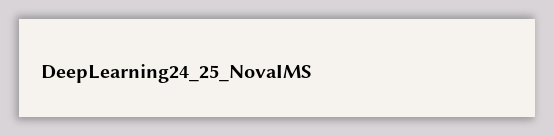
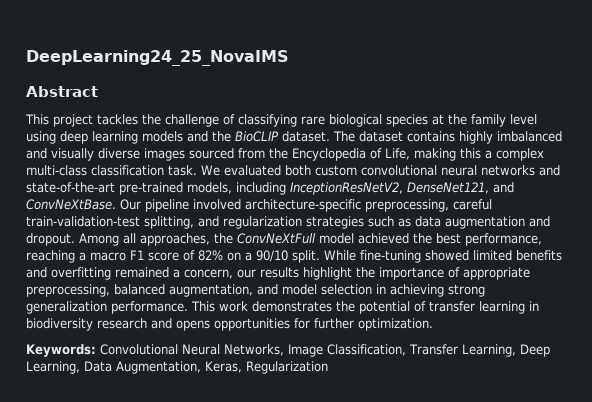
+ Abstract
+ This project tackles the challenge of classifying rare biological species at the family level using deep learning models and the BioCLIP dataset. The dataset contains highly imbalanced and visually diverse images sourced from the Encyclopedia of Life, making this a complex multi-class classification task. We evaluated both custom convolutional neural networks and state-of-the-art pre-trained models, including InceptionResNetV2, DenseNet121, and ConvNeXtBase. Our pipeline involved architecture-specific preprocessing, careful train-validation-test splitting, and regularization strategies such as data augmentation and dropout. Among all approaches, the ConvNeXtFull model achieved the best performance, reaching a macro F1 score of 82% on a 90/10 split. While fine-tuning showed limited benefits and overfitting remained a concern, our results highlight the importance of appropriate preprocessing, balanced augmentation, and model selection in achieving strong generalization performance. This work demonstrates the potential of transfer learning in biodiversity research and opens opportunities for further optimization.
+ Keywords: Convolutional Neural Networks, Image Classification, Transfer Learning, Deep Learning, Data Augmentation, Keras, Regularization

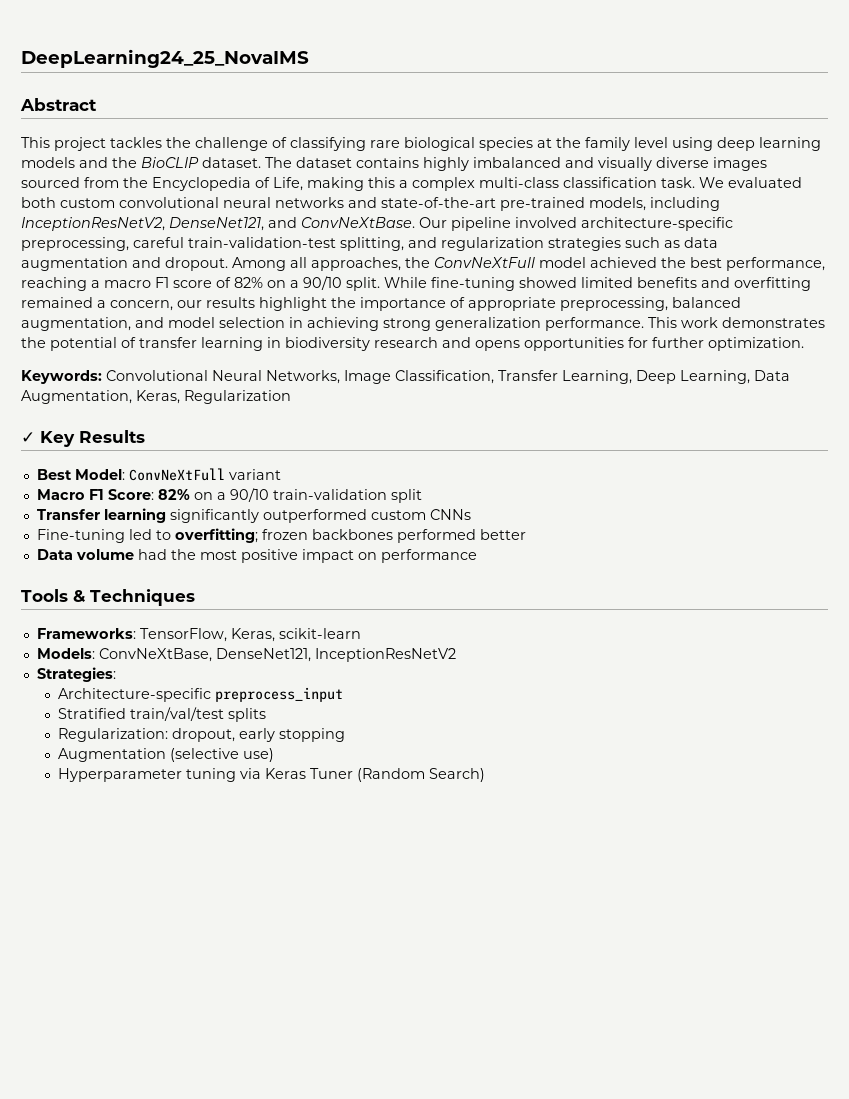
+ ✓ Key Results
+ Best Model: ConvNeXtFull variant
+ Macro F1 Score: 82% on a 90/10 train-validation split
+ Transfer learning significantly outperformed custom CNNs
+ Fine-tuning led to overfitting; frozen backbones performed better
+ Data volume had the most positive impact on performance
+ Tools & Techniques
+ Frameworks: TensorFlow, Keras, scikit-learn
+ Models: ConvNeXtBase, DenseNet121, InceptionResNetV2
+ Strategies:
+ Architecture-specific preprocess_input
+ Stratified train/val/test splits
+ Regularization: dropout, early stopping
+ Augmentation (selective use)
+ Hyperparameter tuning via Keras Tuner (Random Search)

